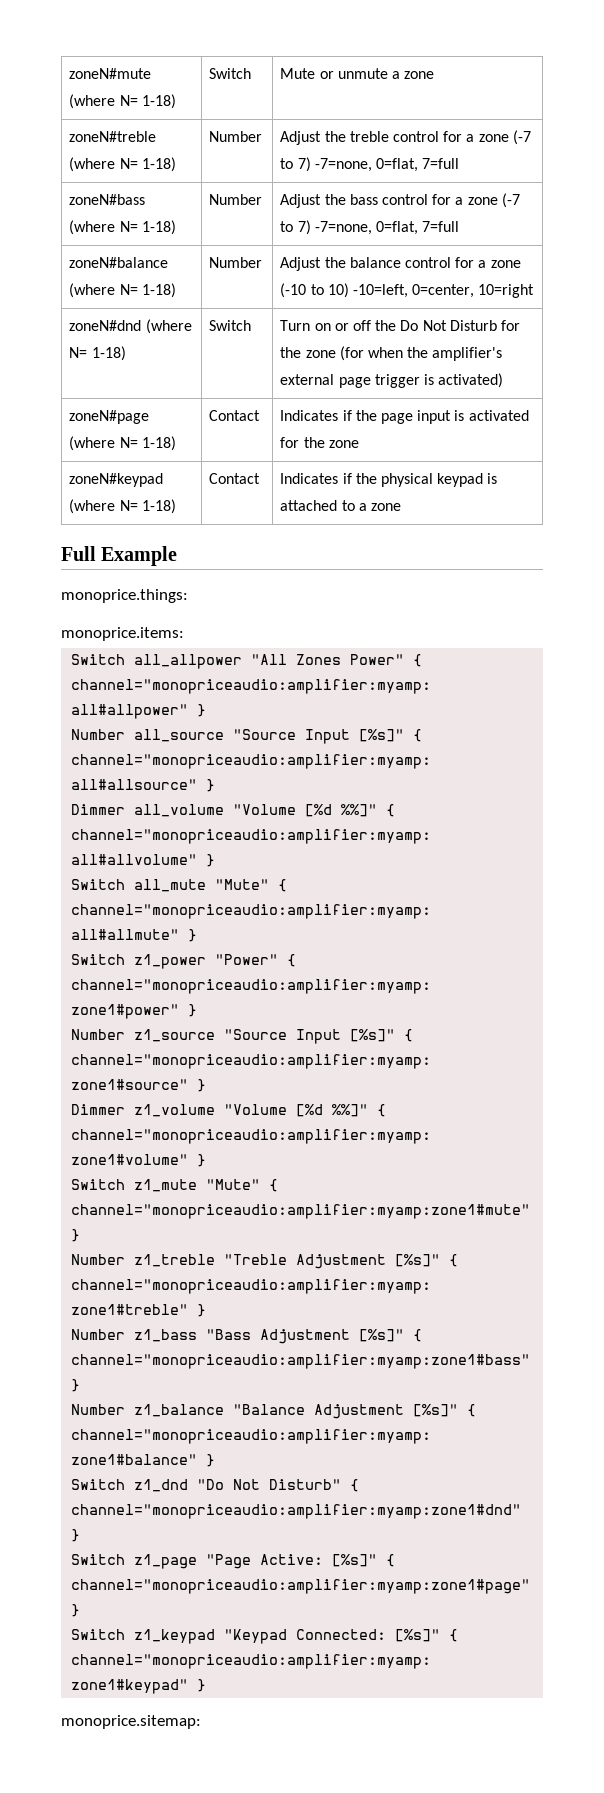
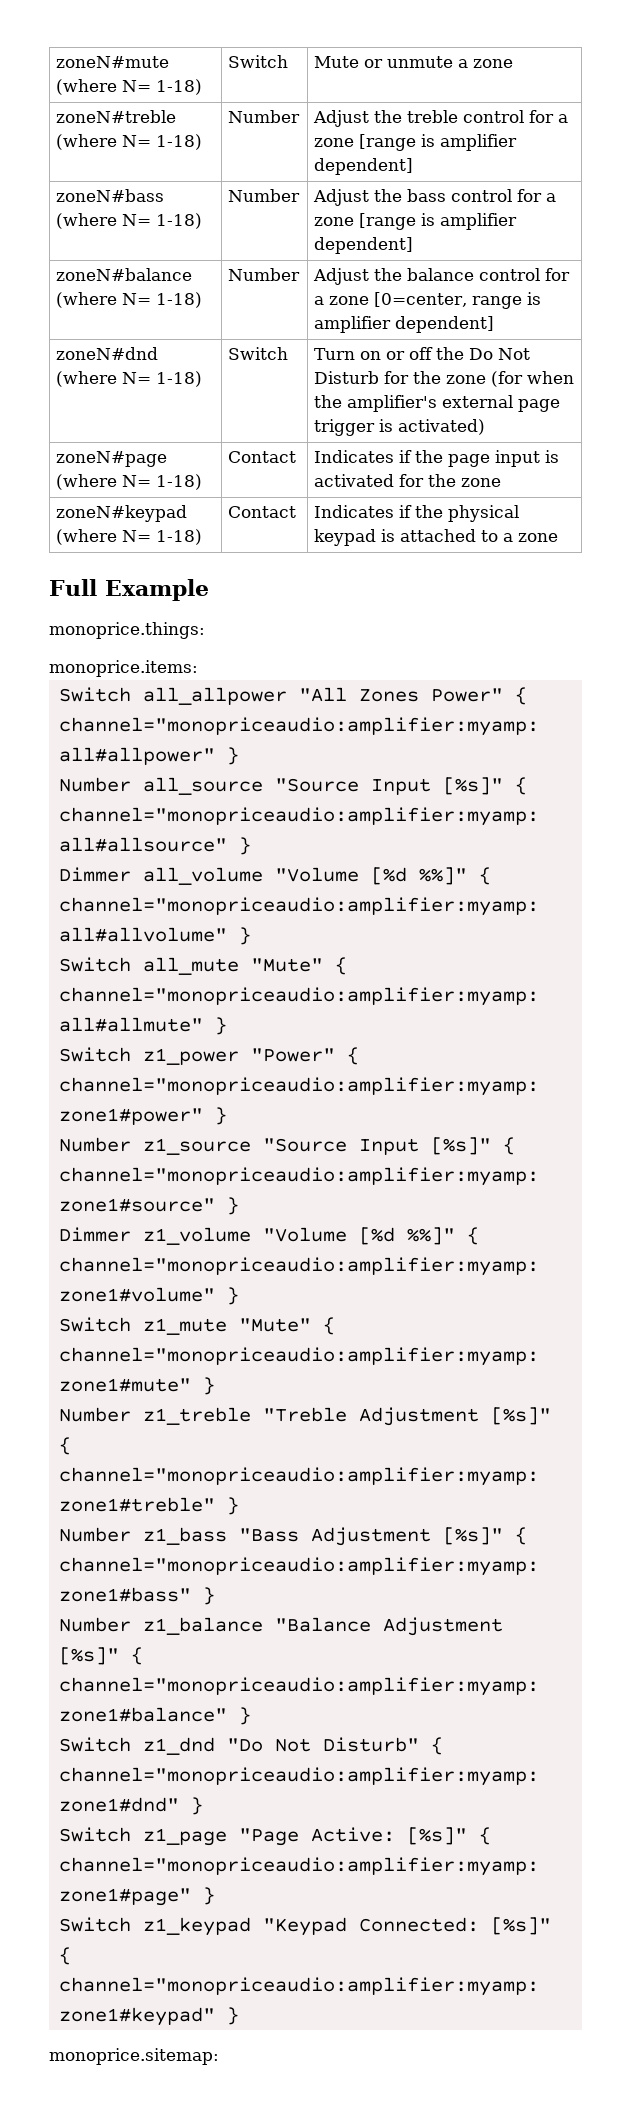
- zoneN#treble (where N= 1-18) | Number | Adjust the treble control for a zone (-7 to 7) -7=none, 0=flat, 7=full
+ zoneN#treble (where N= 1-18) | Number | Adjust the treble control for a zone [range is amplifier dependent]
- zoneN#bass (where N= 1-18) | Number | Adjust the bass control for a zone (-7 to 7) -7=none, 0=flat, 7=full
+ zoneN#bass (where N= 1-18) | Number | Adjust the bass control for a zone [range is amplifier dependent]
- zoneN#balance (where N= 1-18) | Number | Adjust the balance control for a zone (-10 to 10) -10=left, 0=center, 10=right
+ zoneN#balance (where N= 1-18) | Number | Adjust the balance control for a zone [0=center, range is amplifier dependent]

